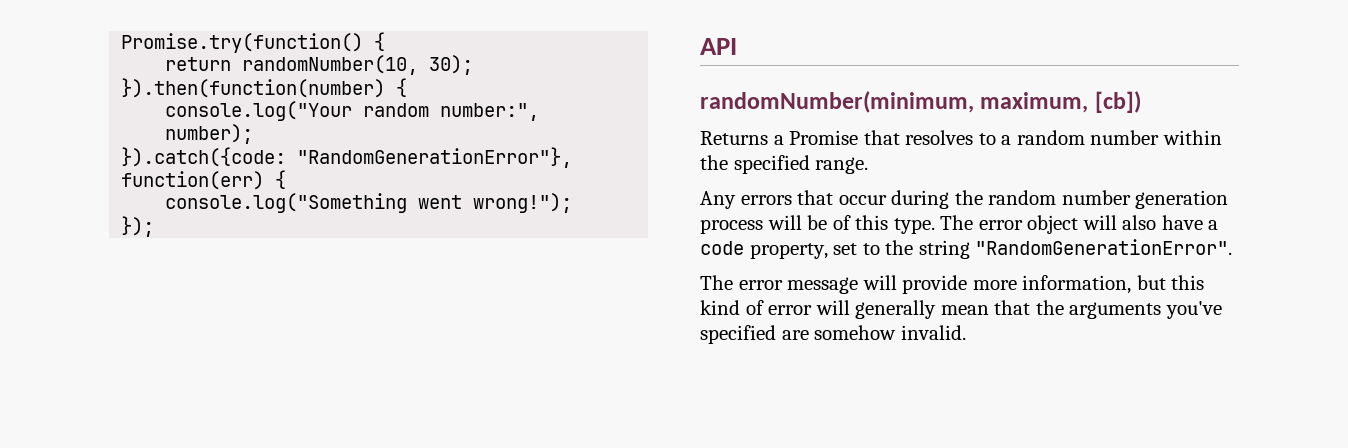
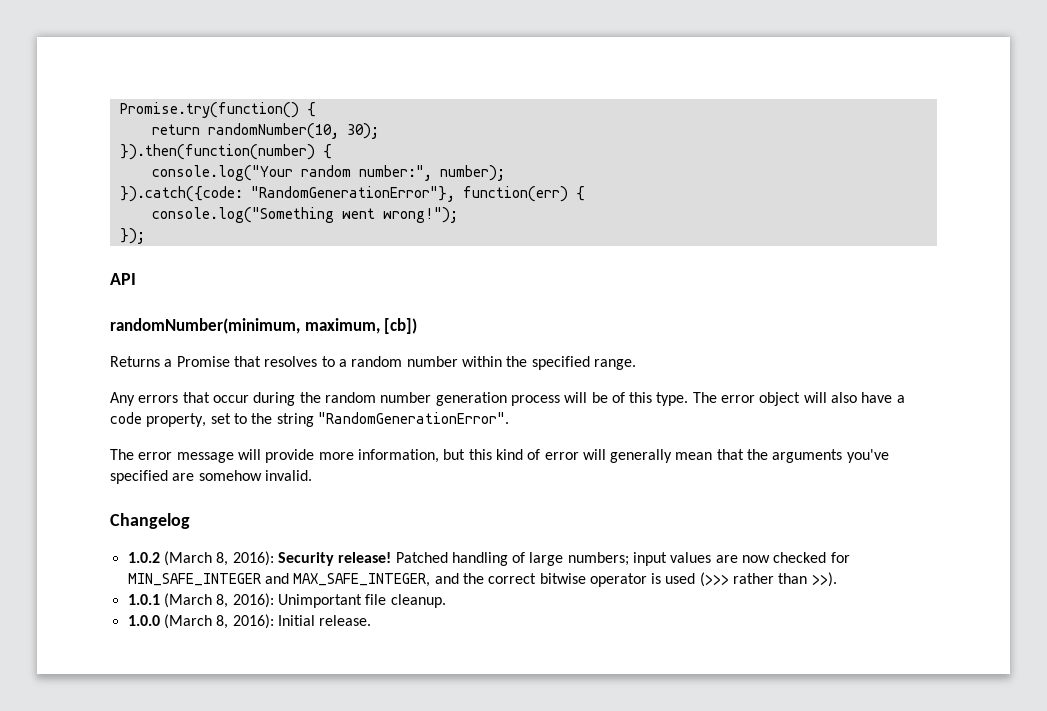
+ Changelog
+ 1.0.2 (March 8, 2016): Security release! Patched handling of large numbers; input values are now checked for MIN_SAFE_INTEGER and MAX_SAFE_INTEGER, and the correct bitwise operator is used (>>> rather than >>).
+ 1.0.1 (March 8, 2016): Unimportant file cleanup.
+ 1.0.0 (March 8, 2016): Initial release.

